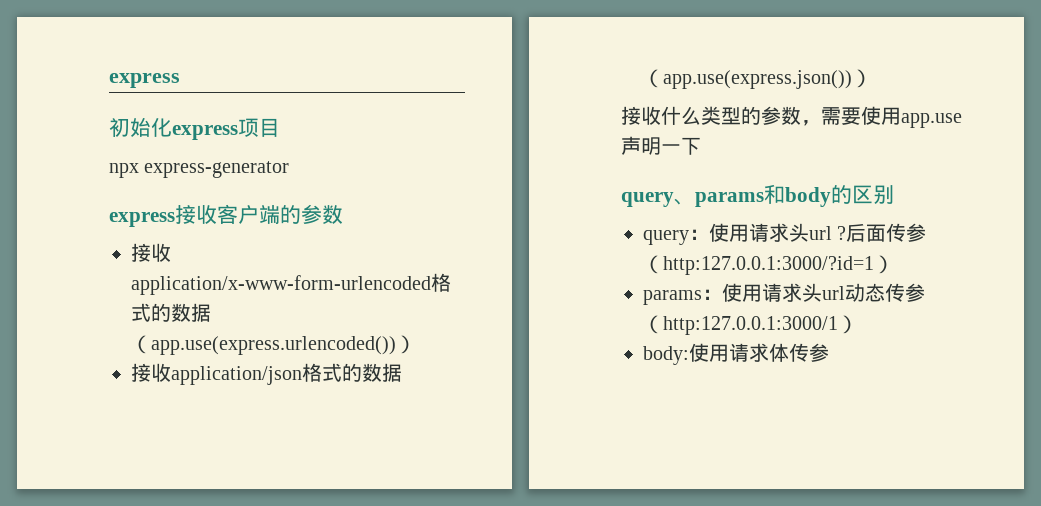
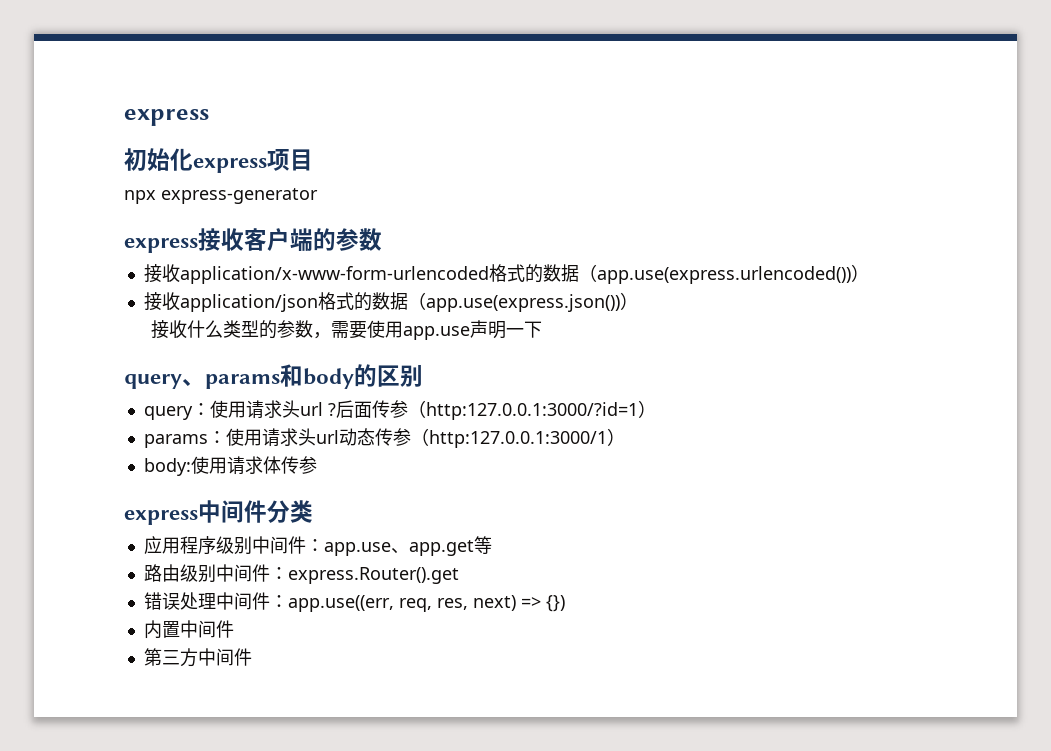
+ express中间件分类
+ 应用程序级别中间件：app.use、app.get等
+ 路由级别中间件：express.Router().get
+ 错误处理中间件：app.use((err, req, res, next) => {})
+ 内置中间件
+ 第三方中间件

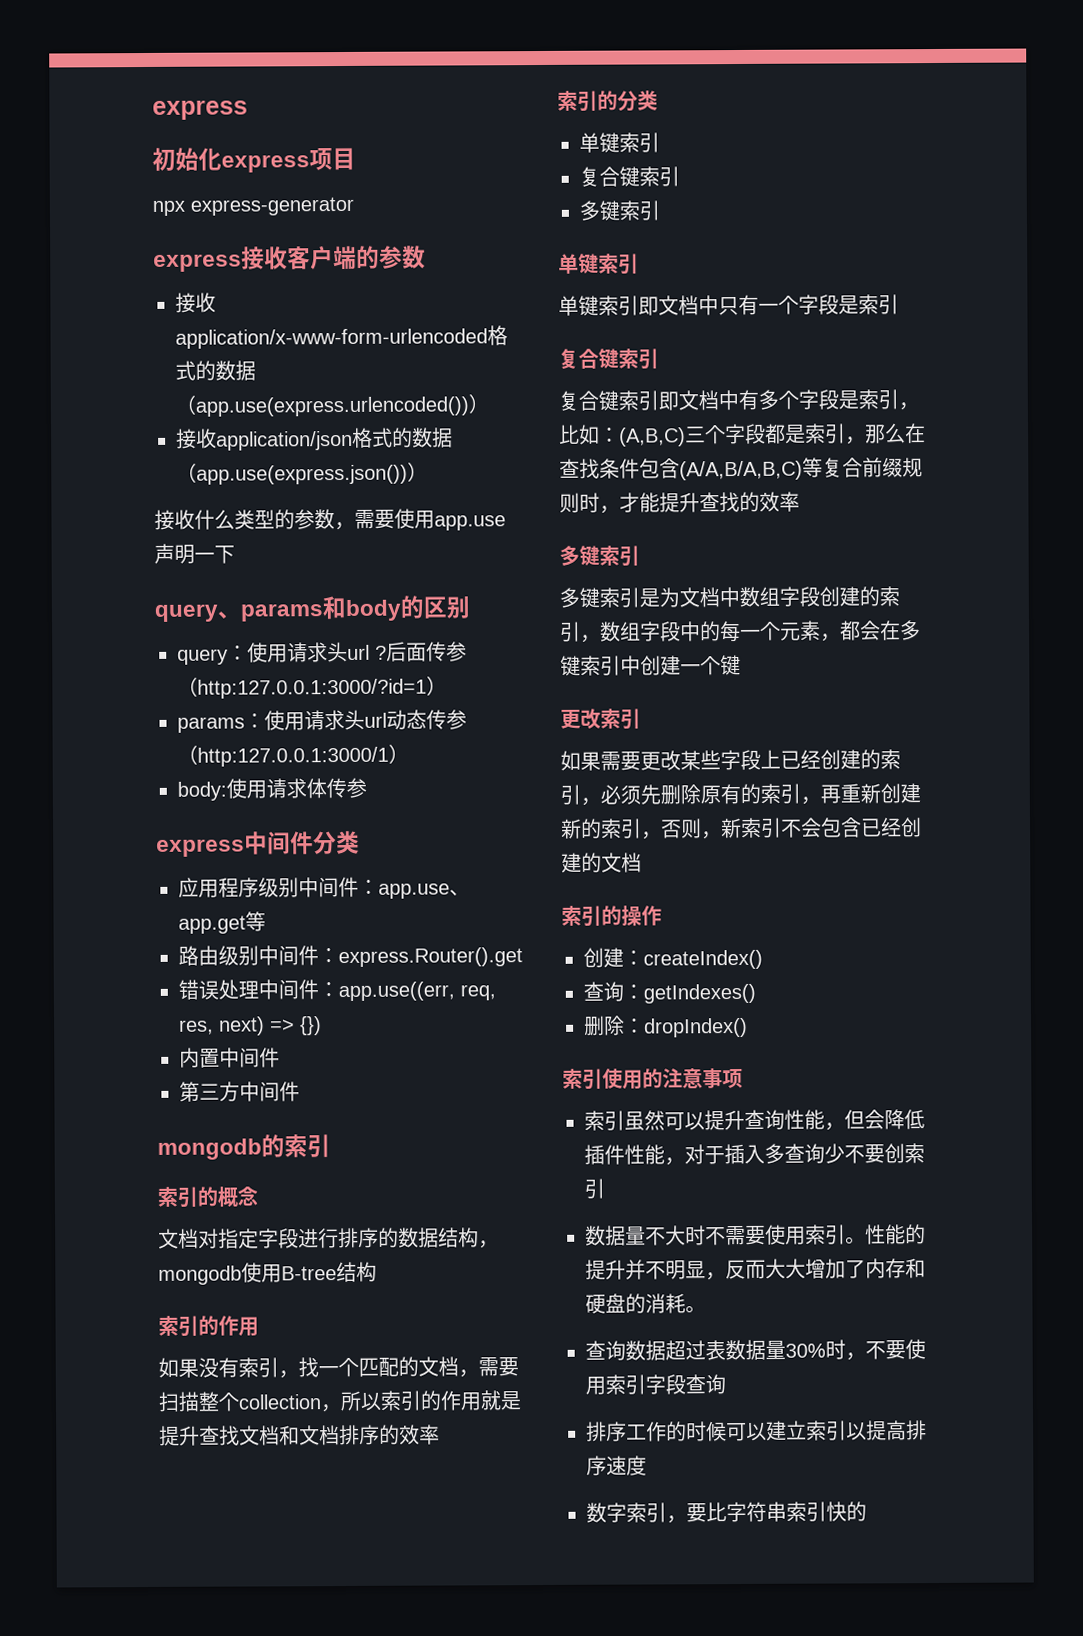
+ mongodb的索引
+ 索引的概念
+ 文档对指定字段进行排序的数据结构，mongodb使用B-tree结构
+ 索引的作用
+ 如果没有索引，找一个匹配的文档，需要扫描整个collection，所以索引的作用就是提升查找文档和文档排序的效率
+ 索引的分类
+ 单键索引
+ 复合键索引
+ 多键索引
+ 单键索引
+ 单键索引即文档中只有一个字段是索引
+ 复合键索引
+ 复合键索引即文档中有多个字段是索引，比如：(A,B,C)三个字段都是索引，那么在查找条件包含(A/A,B/A,B,C)等复合前缀规则时，才能提升查找的效率
+ 多键索引
+ 多键索引是为文档中数组字段创建的索引，数组字段中的每一个元素，都会在多键索引中创建一个键
+ 更改索引
+ 如果需要更改某些字段上已经创建的索引，必须先删除原有的索引，再重新创建新的索引，否则，新索引不会包含已经创建的文档
+ 索引的操作
+ 创建：createIndex()
+ 查询：getIndexes()
+ 删除：dropIndex()
+ 索引使用的注意事项
+ 索引虽然可以提升查询性能，但会降低插件性能，对于插入多查询少不要创索引
+ 数据量不大时不需要使用索引。性能的提升并不明显，反而大大增加了内存和硬盘的消耗。
+ 查询数据超过表数据量30%时，不要使用索引字段查询
+ 排序工作的时候可以建立索引以提高排序速度
+ 数字索引，要比字符串索引快的

